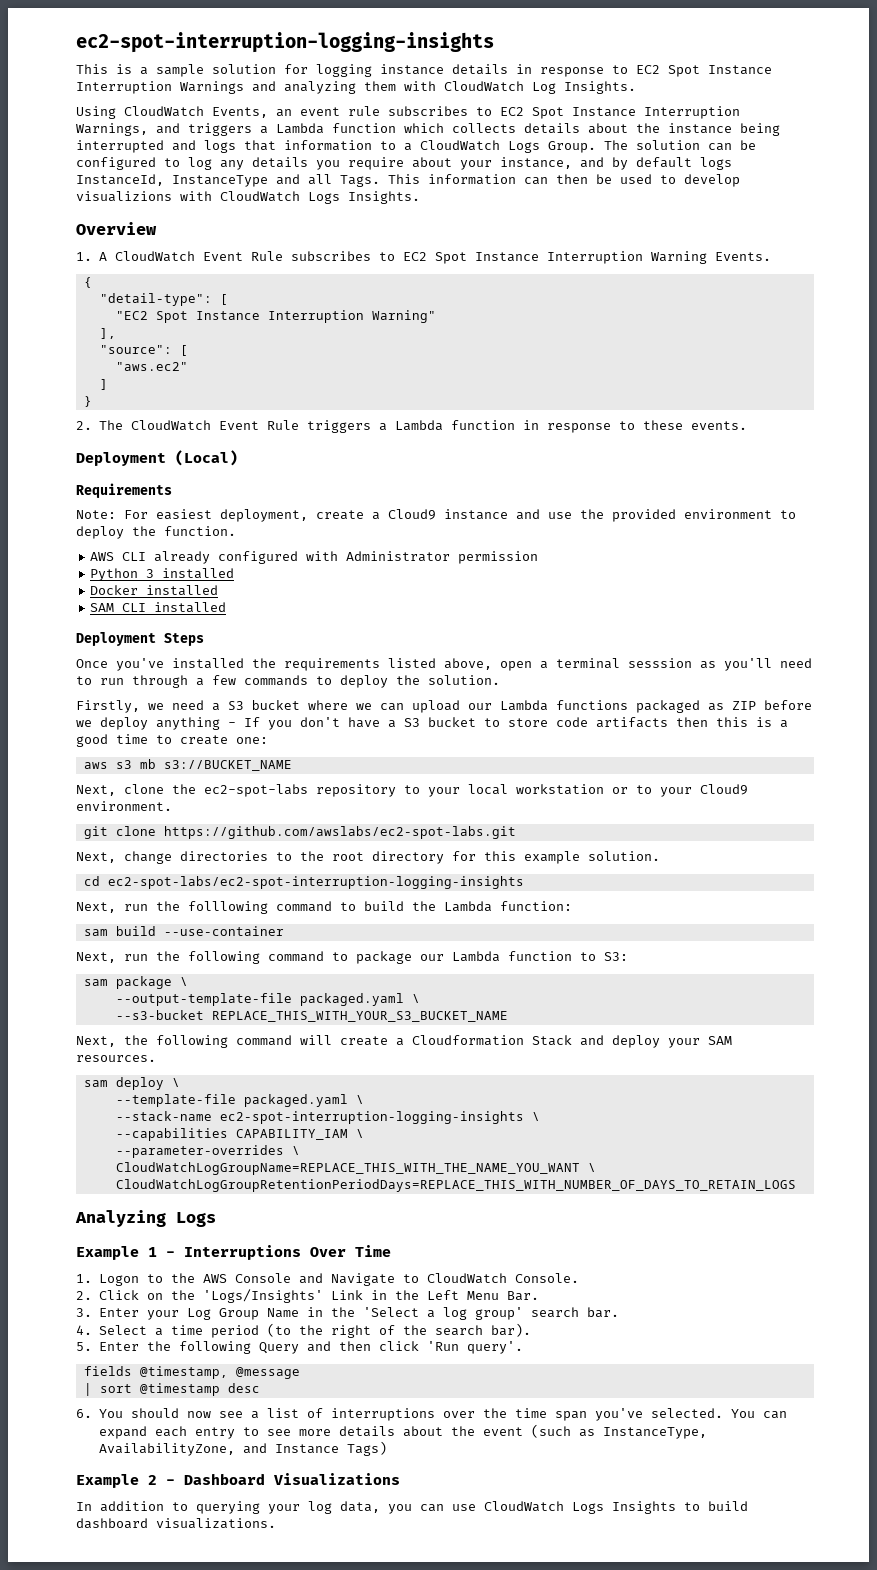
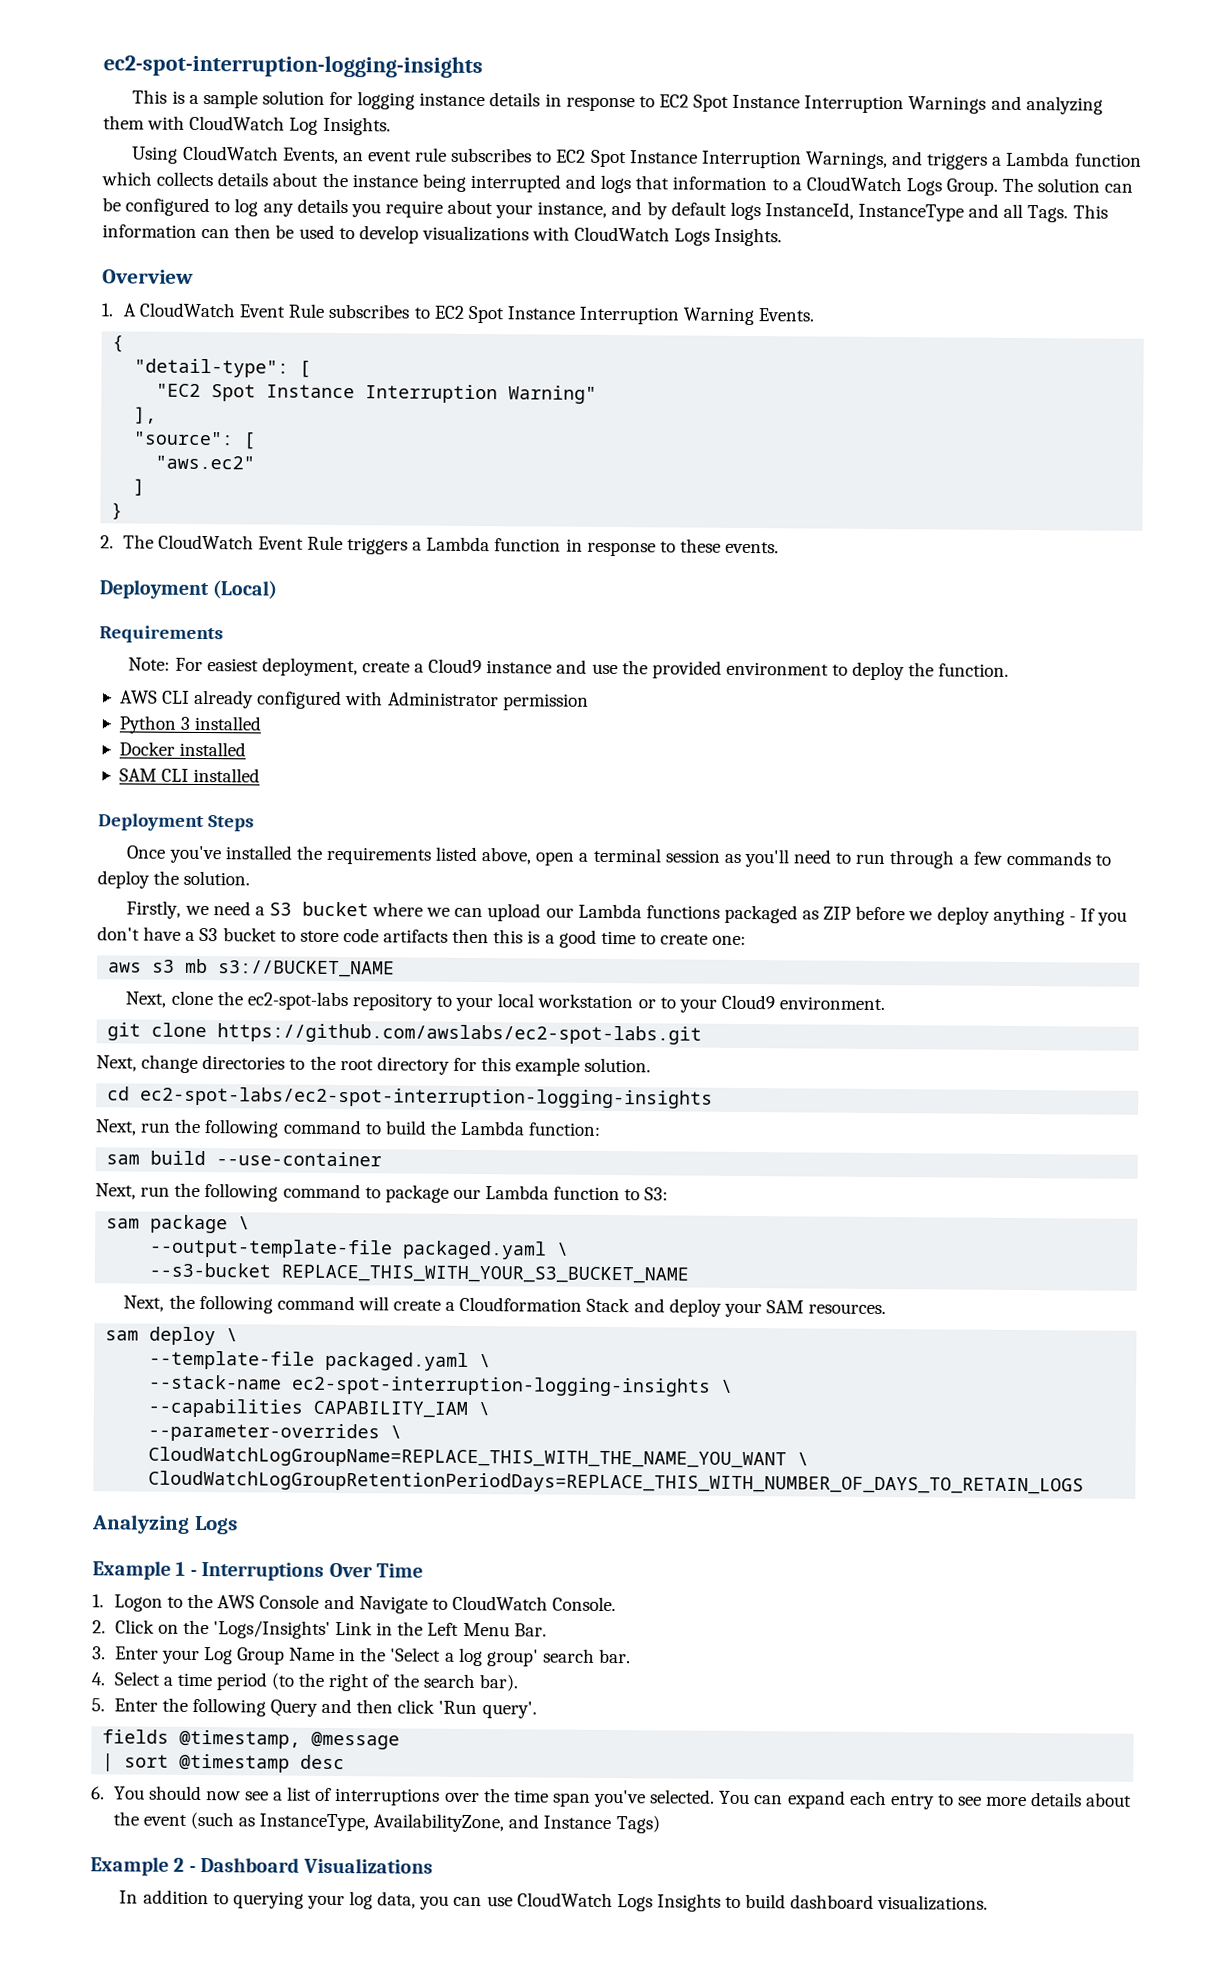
- This information can then be used to develop visualizions with CloudWatch Logs Insights.
+ This information can then be used to develop visualizations with CloudWatch Logs Insights.
- Once you've installed the requirements listed above, open a terminal sesssion as you'll need to run through a few commands to deploy the solution.
+ Once you've installed the requirements listed above, open a terminal session as you'll need to run through a few commands to deploy the solution.
- Next, run the folllowing command to build the Lambda function:
+ Next, run the following command to build the Lambda function:

